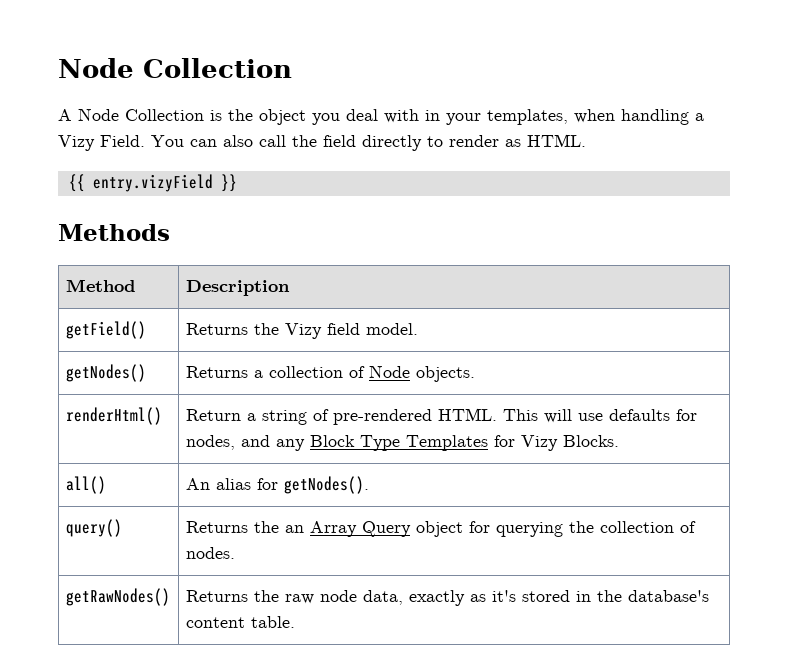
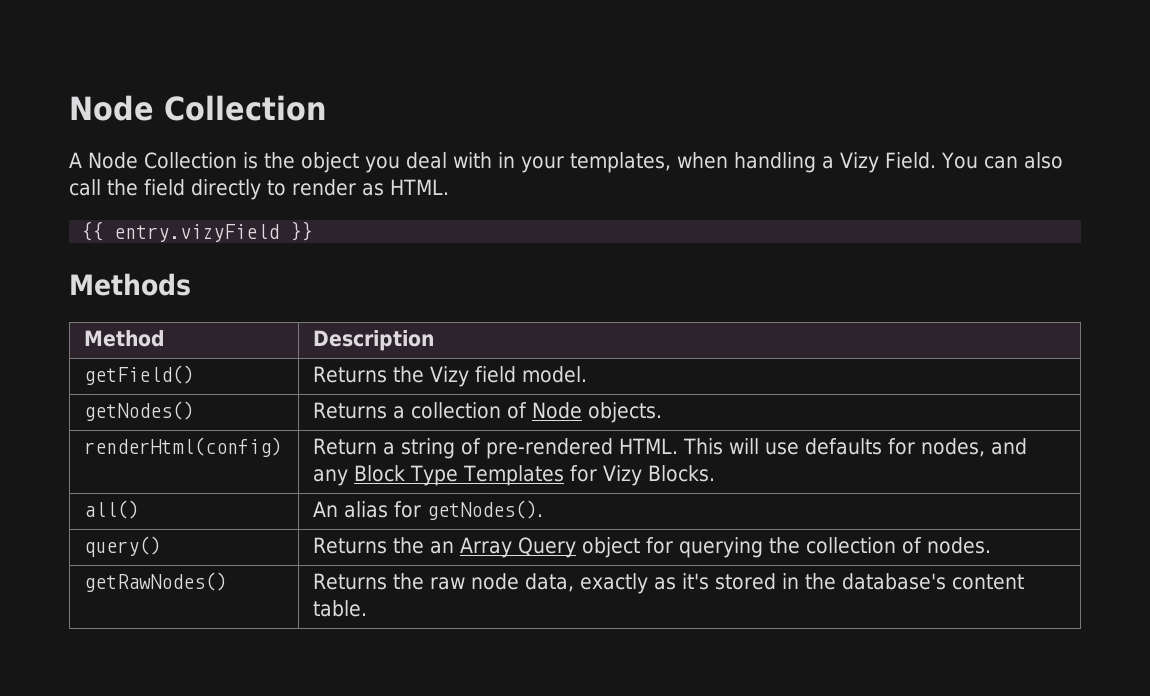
- renderHtml() | Return a string of pre-rendered HTML. This will use defaults for nodes, and any Block Type Templates for Vizy Blocks.
+ renderHtml(config) | Return a string of pre-rendered HTML. This will use defaults for nodes, and any Block Type Templates for Vizy Blocks.

